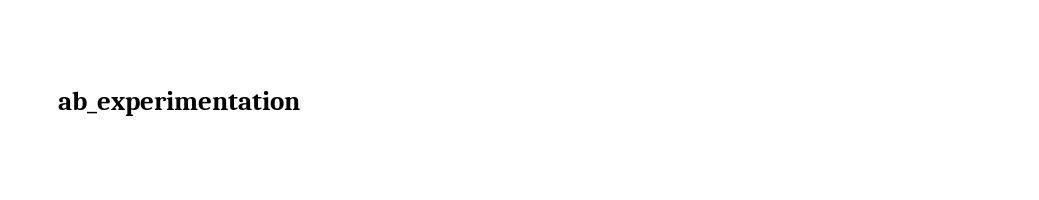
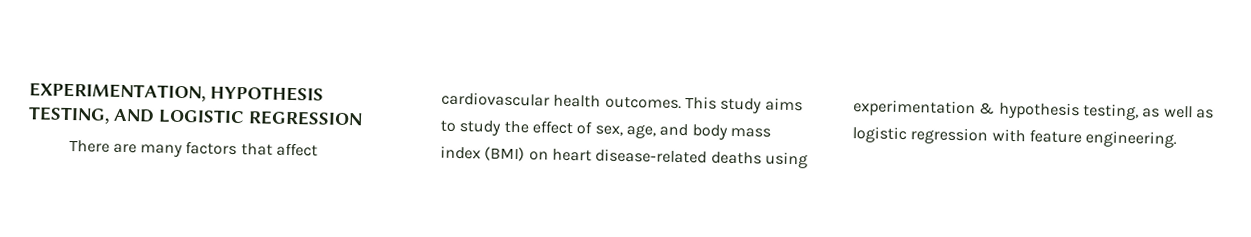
- ab_experimentation
+ EXPERIMENTATION, HYPOTHESIS TESTING, AND LOGISTIC REGRESSION
+ There are many factors that affect cardiovascular health outcomes. This study aims to study the effect of sex, age, and body mass index (BMI) on heart disease-related deaths using experimentation & hypothesis testing, as well as logistic regression with feature engineering.

